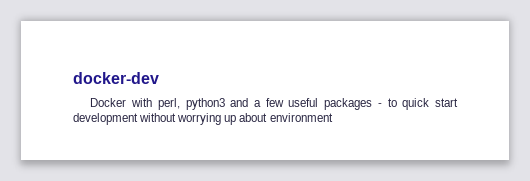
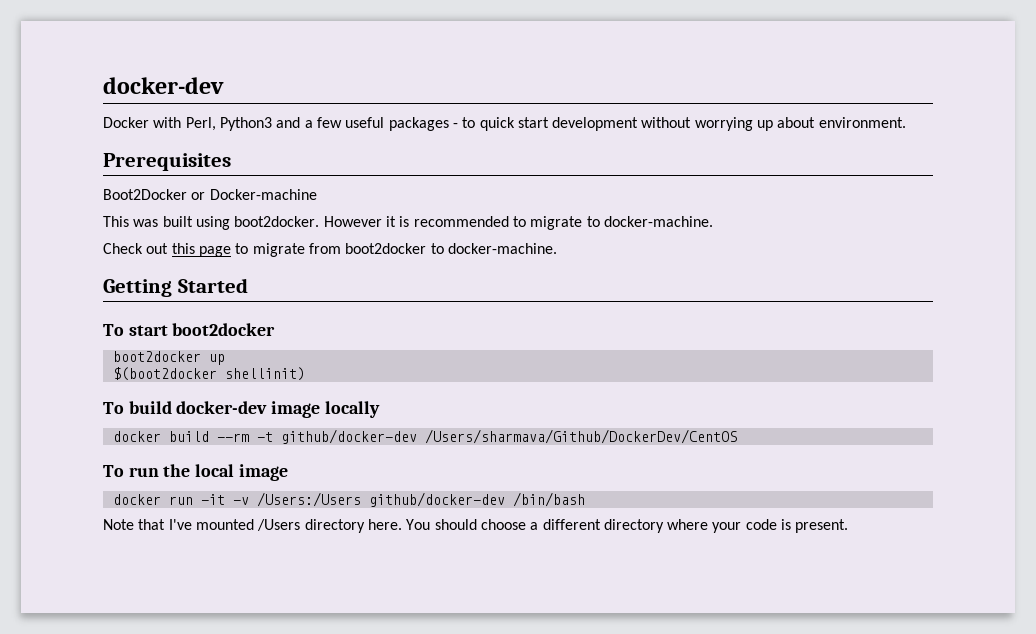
- Docker with perl, python3 and a few useful packages - to quick start development without worrying up about environment
+ Docker with Perl, Python3 and a few useful packages - to quick start development without worrying up about environment.
+ Prerequisites
+ Boot2Docker or Docker-machine
+ This was built using boot2docker. However it is recommended to migrate to docker-machine.
+ Check out this page to migrate from boot2docker to docker-machine.
+ Getting Started
+ To start boot2docker
+ boot2docker up
+ $(boot2docker shellinit)
+ To build docker-dev image locally
+ docker build --rm -t github/docker-dev /Users/sharmava/Github/DockerDev/CentOS
+ To run the local image
+ docker run -it -v /Users:/Users github/docker-dev /bin/bash
+ Note that I've mounted /Users directory here. You should choose a different directory where your code is present.

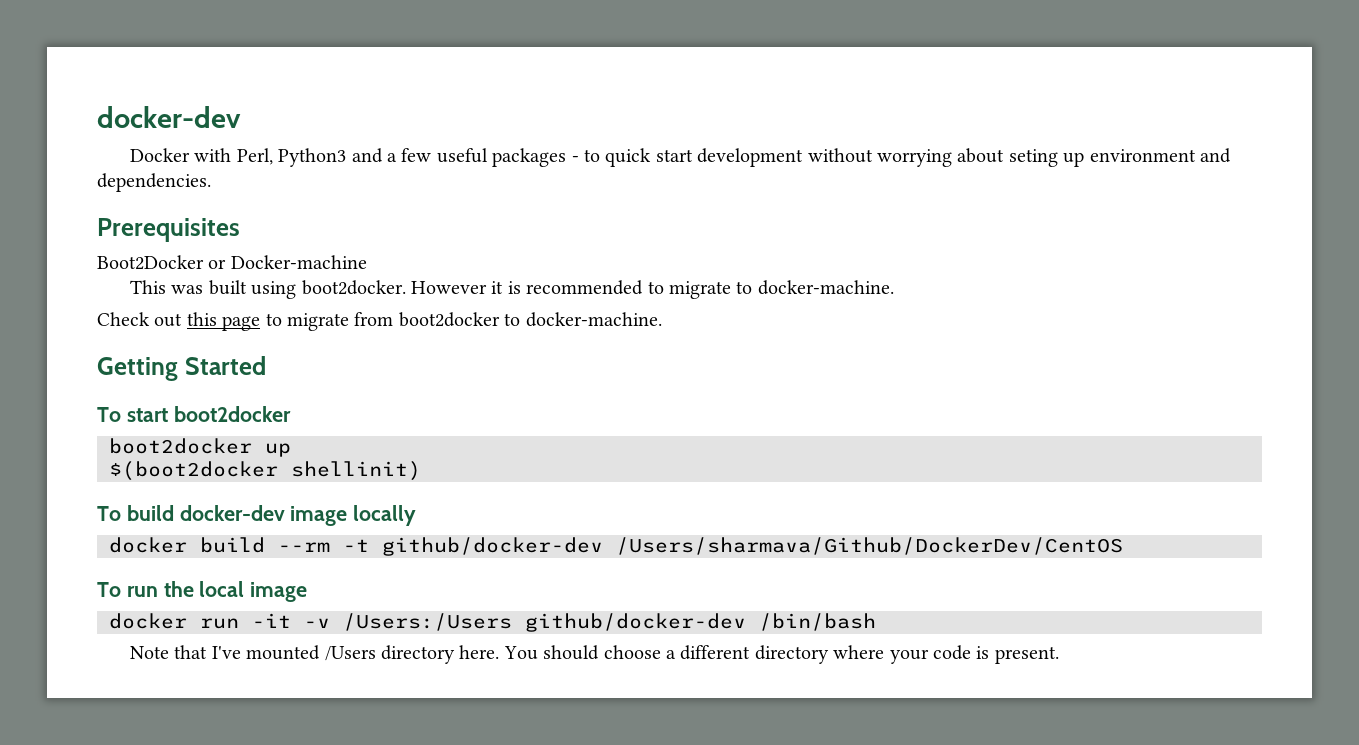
- Docker with Perl, Python3 and a few useful packages - to quick start development without worrying up about environment.
+ Docker with Perl, Python3 and a few useful packages - to quick start development without worrying about seting up environment and dependencies.

